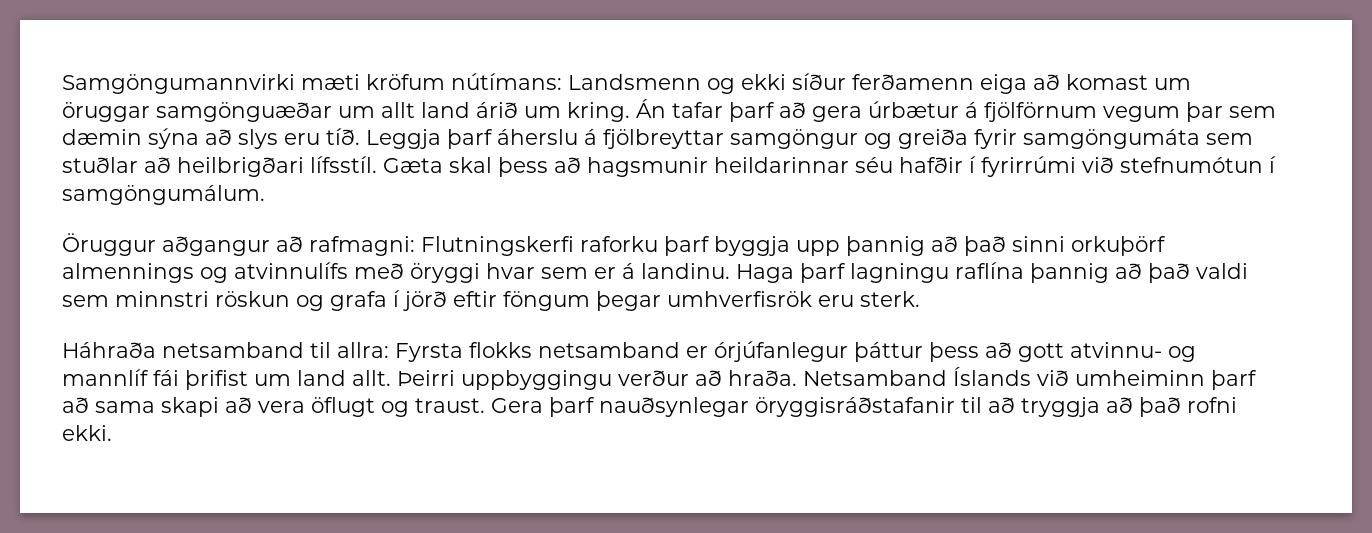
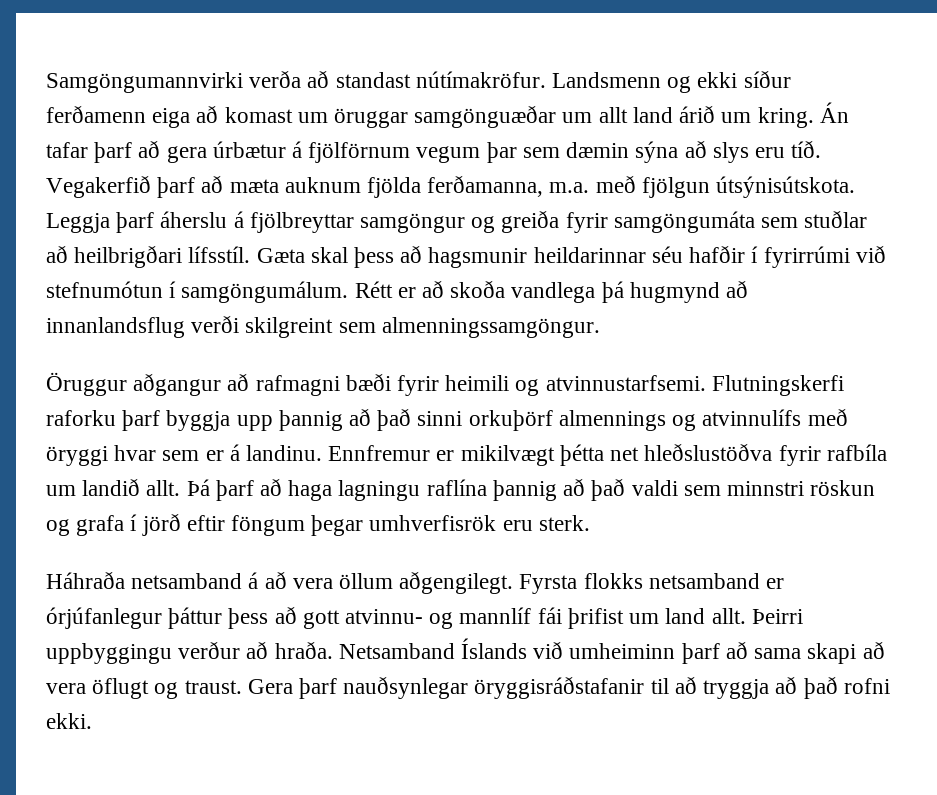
- Samgöngumannvirki mæti kröfum nútímans: Landsmenn og ekki síður ferðamenn eiga að komast um öruggar samgönguæðar um allt land árið um kring.
+ Samgöngumannvirki verða að standast nútímakröfur. Landsmenn og ekki síður ferðamenn eiga að komast um öruggar samgönguæðar um allt land árið um kring.
+ Vegakerfið þarf að mæta auknum fjölda ferðamanna, m.a. með fjölgun útsýnisútskota.
- Gæta skal þess að hagsmunir heildarinnar séu hafðir í fyrirrúmi við stefnumótun í samgöngumálum.
- Öruggur aðgangur að rafmagni: Flutningskerfi raforku þarf byggja upp þannig að það sinni orkuþörf almennings og atvinnulífs með öryggi hvar sem er á landinu.
+ Gæta skal þess að hagsmunir heildarinnar séu hafðir í fyrirrúmi við stefnumótun í samgöngumálum. Rétt er að skoða vandlega þá hugmynd að innanlandsflug verði skilgreint sem almenningssamgöngur.
+ Öruggur aðgangur að rafmagni bæði fyrir heimili og atvinnustarfsemi. Flutningskerfi raforku þarf byggja upp þannig að það sinni orkuþörf almennings og atvinnulífs með öryggi hvar sem er á landinu.
- Haga þarf lagningu raflína þannig að það valdi sem minnstri röskun og grafa í jörð eftir föngum þegar umhverfisrök eru sterk.
+ Ennfremur er mikilvægt þétta net hleðslustöðva fyrir rafbíla um landið allt. Þá þarf að haga lagningu raflína þannig að það valdi sem minnstri röskun og grafa í jörð eftir föngum þegar umhverfisrök eru sterk.
- Háhraða netsamband til allra: Fyrsta flokks netsamband er órjúfanlegur þáttur þess að gott atvinnu- og mannlíf fái þrifist um land allt.
+ Háhraða netsamband á að vera öllum aðgengilegt. Fyrsta flokks netsamband er órjúfanlegur þáttur þess að gott atvinnu- og mannlíf fái þrifist um land allt.

